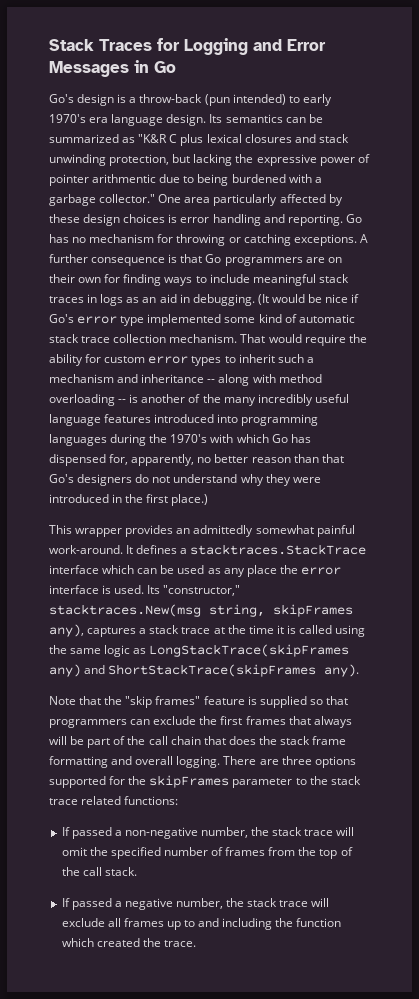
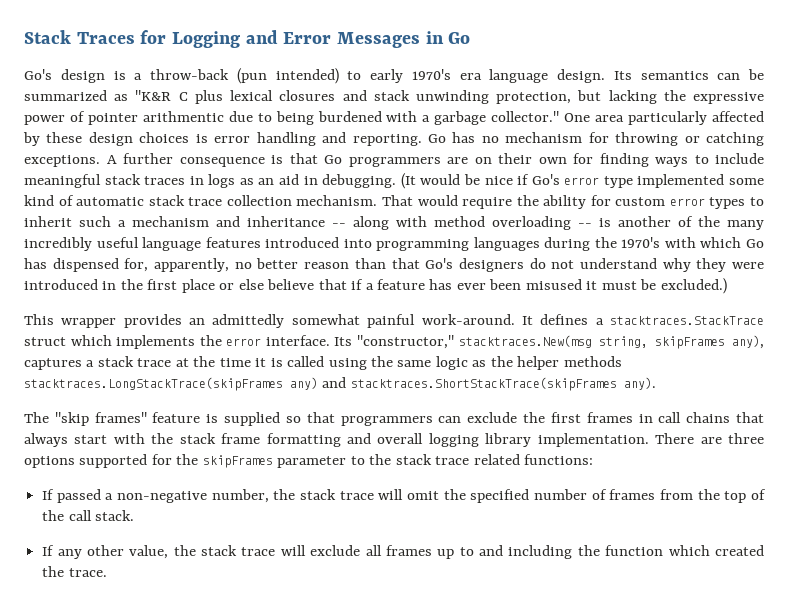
- That would require the ability for custom error types to inherit such a mechanism and inheritance -- along with method overloading -- is another of the many incredibly useful language features introduced into programming languages during the 1970's with which Go has dispensed for, apparently, no better reason than that Go's designers do not understand why they were introduced in the first place.)
+ That would require the ability for custom error types to inherit such a mechanism and inheritance -- along with method overloading -- is another of the many incredibly useful language features introduced into programming languages during the 1970's with which Go has dispensed for, apparently, no better reason than that Go's designers do not understand why they were introduced in the first place or else believe that if a feature has ever been misused it must be excluded.)
- It defines a stacktraces.StackTrace interface which can be used as any place the error interface is used.
+ It defines a stacktraces.StackTrace struct which implements the error interface.
- Its "constructor," stacktraces.New(msg string, skipFrames any), captures a stack trace at the time it is called using the same logic as LongStackTrace(skipFrames any) and ShortStackTrace(skipFrames any).
+ Its "constructor," stacktraces.New(msg string, skipFrames any), captures a stack trace at the time it is called using the same logic as the helper methods stacktraces.LongStackTrace(skipFrames any) and stacktraces.ShortStackTrace(skipFrames any).
- Note that the "skip frames" feature is supplied so that programmers can exclude the first frames that always will be part of the call chain that does the stack frame formatting and overall logging.
+ The "skip frames" feature is supplied so that programmers can exclude the first frames in call chains that always start with the stack frame formatting and overall logging library implementation.
- If passed a negative number, the stack trace will exclude all frames up to and including the function which created the trace.
+ If any other value, the stack trace will exclude all frames up to and including the function which created the trace.

